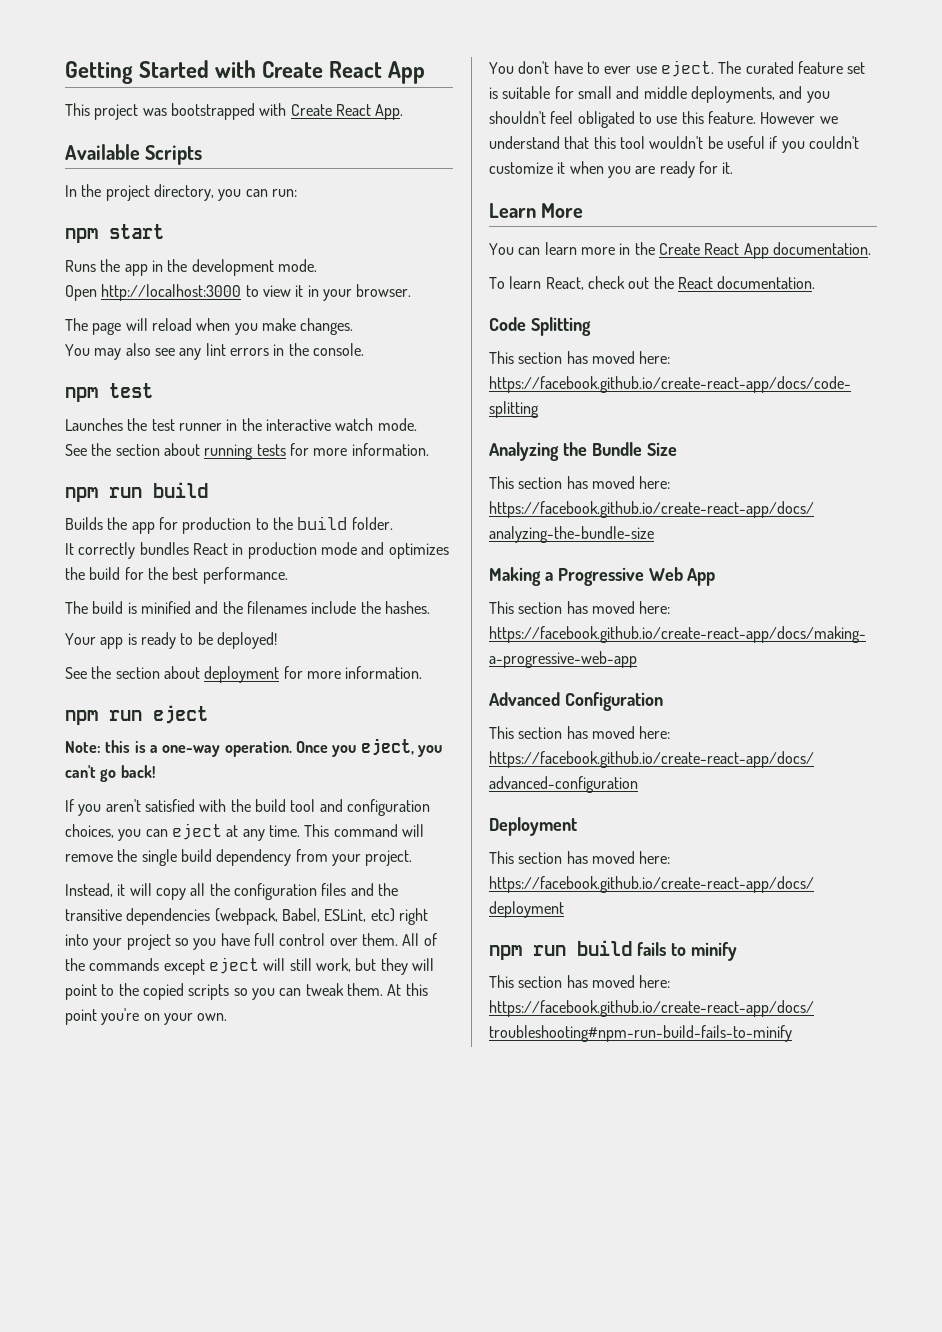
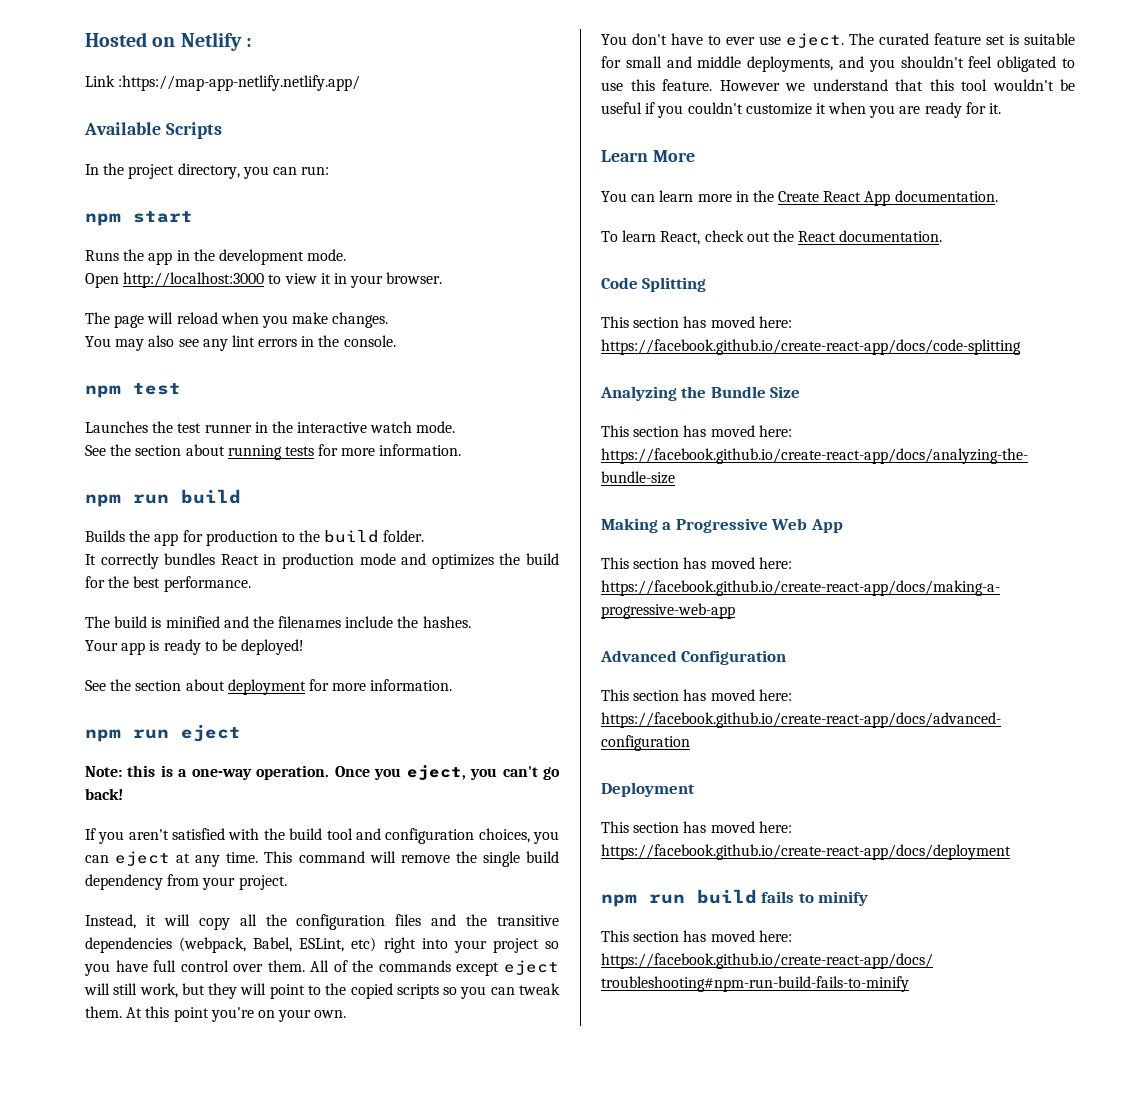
- Getting Started with Create React App
- This project was bootstrapped with Create React App.
+ Hosted on Netlify :
+ Link :https://map-app-netlify.netlify.app/

